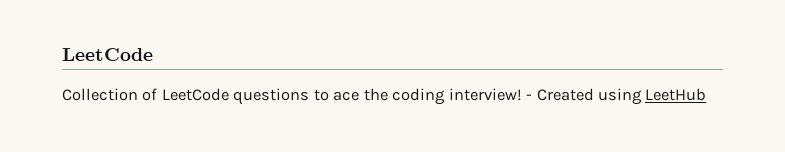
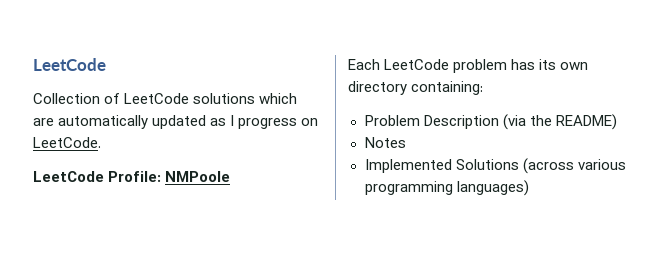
- Collection of LeetCode questions to ace the coding interview! - Created using LeetHub
+ Collection of LeetCode solutions which are automatically updated as I progress on LeetCode.
+ LeetCode Profile: NMPoole
+ Each LeetCode problem has its own directory containing:
+ Problem Description (via the README)
+ Notes
+ Implemented Solutions (across various programming languages)

